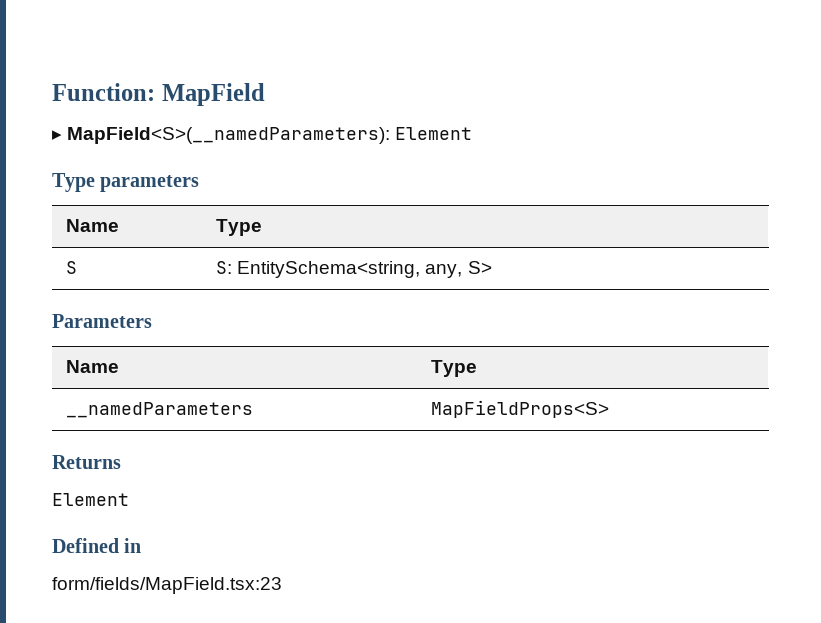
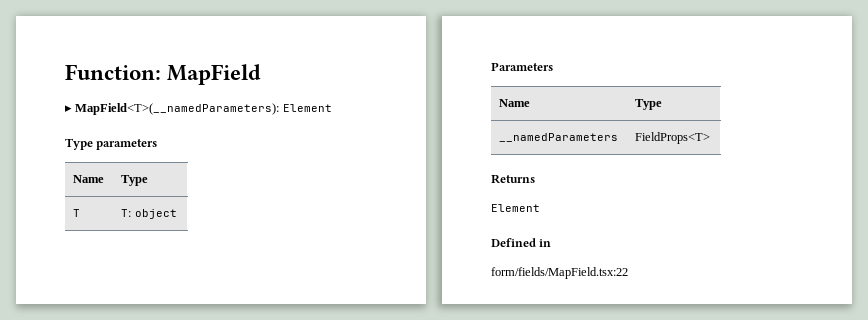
- ▸ MapField<S>(__namedParameters): Element
+ ▸ MapField<T>(__namedParameters): Element
- S | S: EntitySchema<string, any, S>
+ T | T: object
- __namedParameters | MapFieldProps<S>
+ __namedParameters | FieldProps<T>
- form/fields/MapField.tsx:23
+ form/fields/MapField.tsx:22

